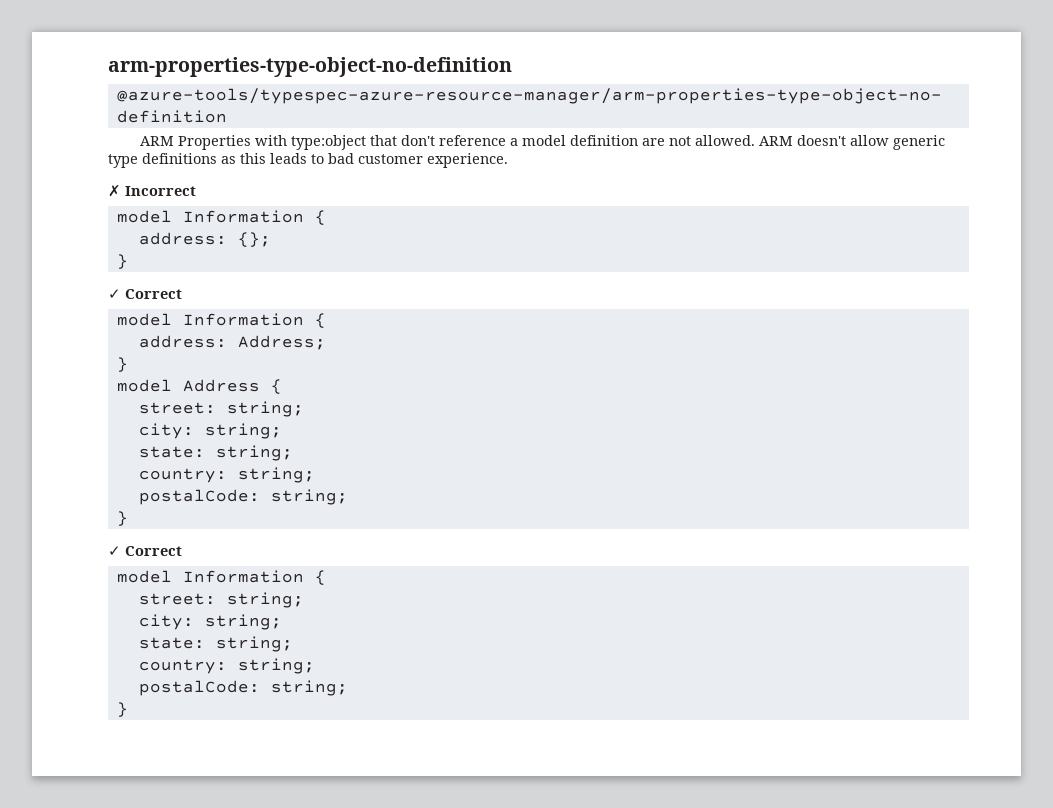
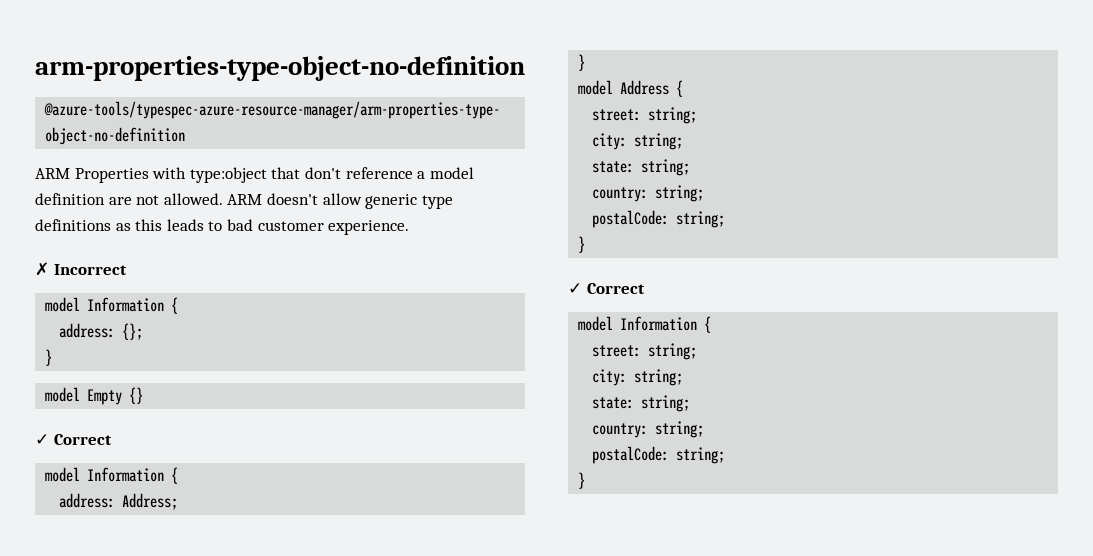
+ model Empty {}

